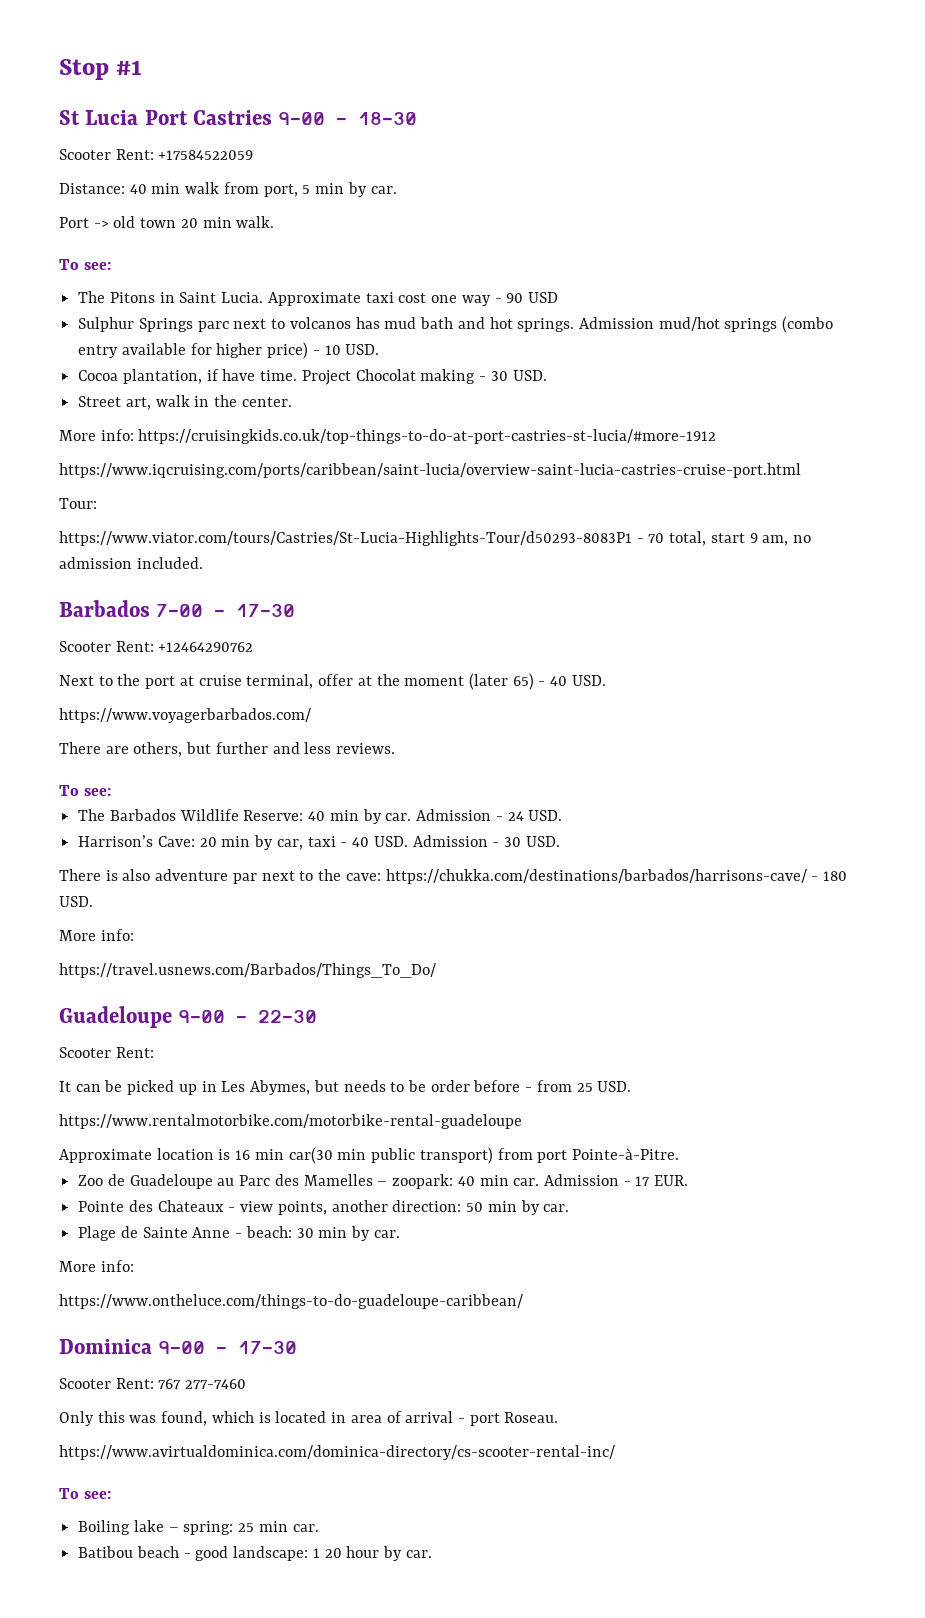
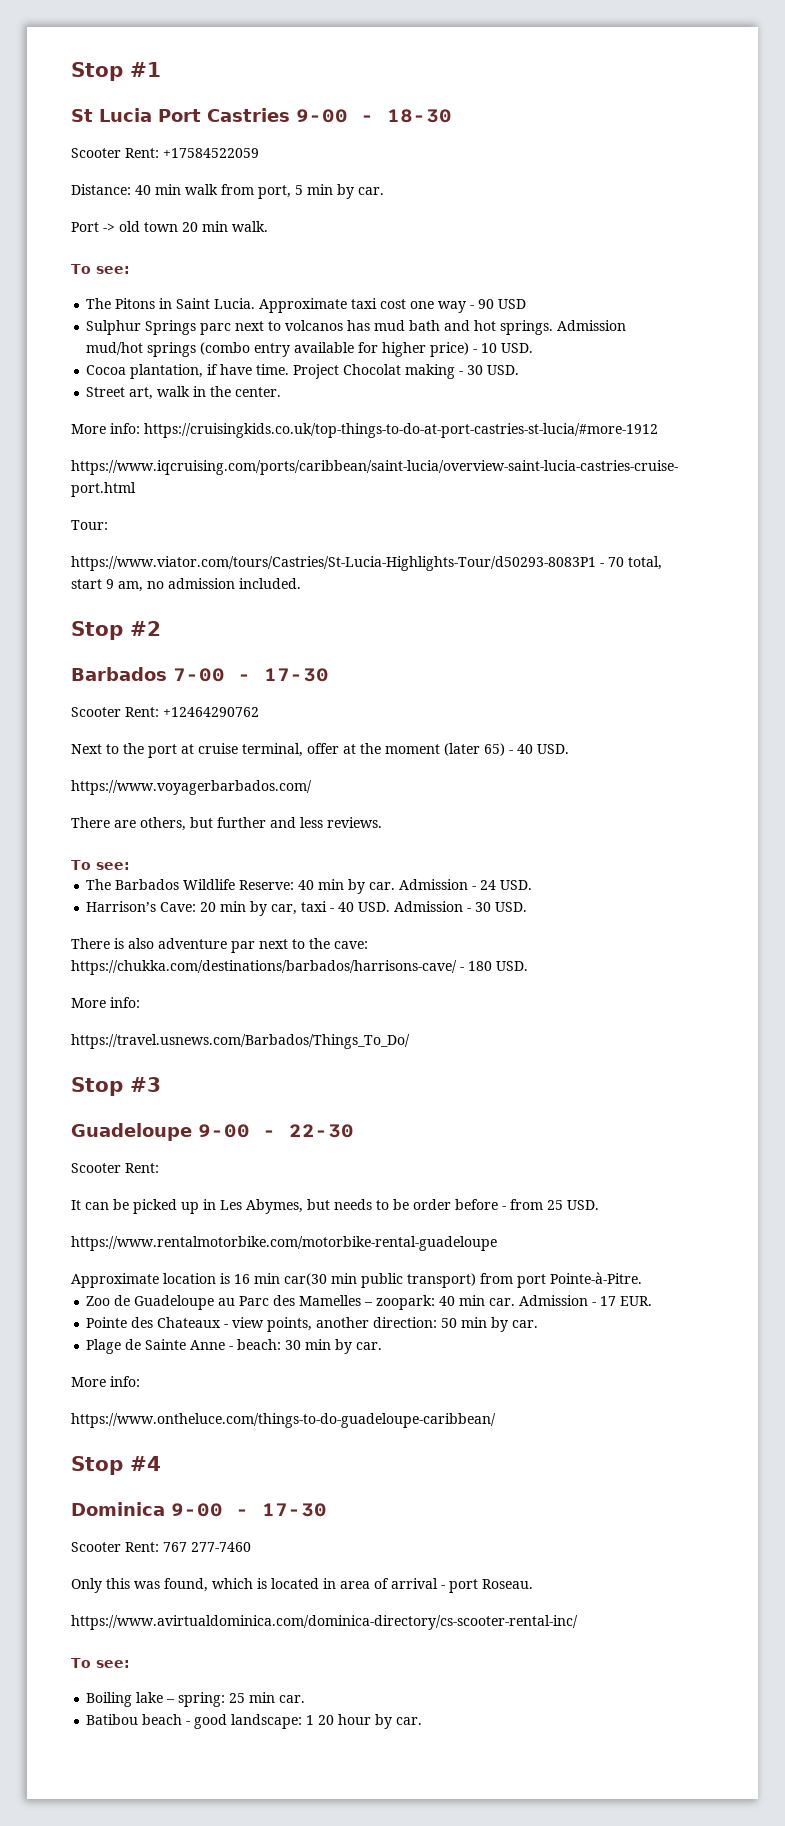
+ Stop #2
+ Stop #3
+ Stop #4

